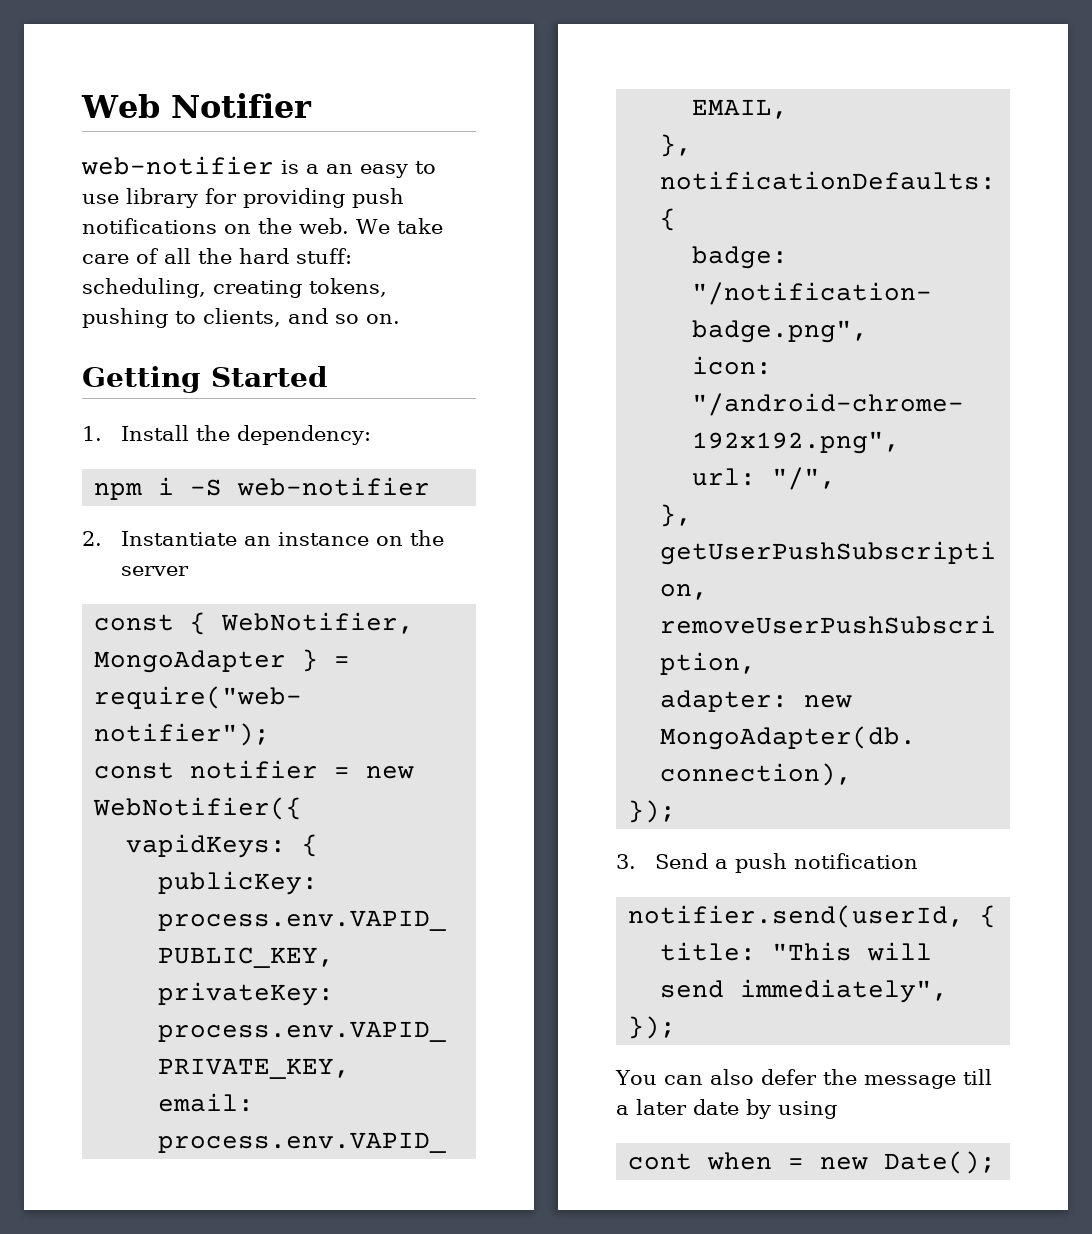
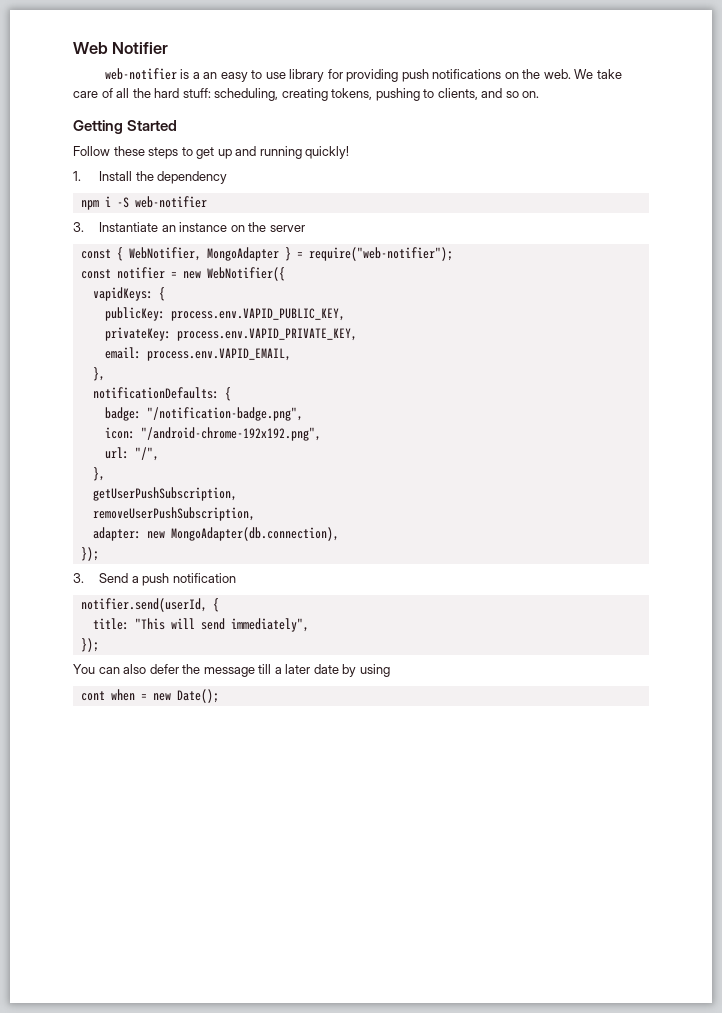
+ Follow these steps to get up and running quickly!
- 1. Install the dependency:
+ 1. Install the dependency
- 2. Instantiate an instance on the server
+ 3. Instantiate an instance on the server

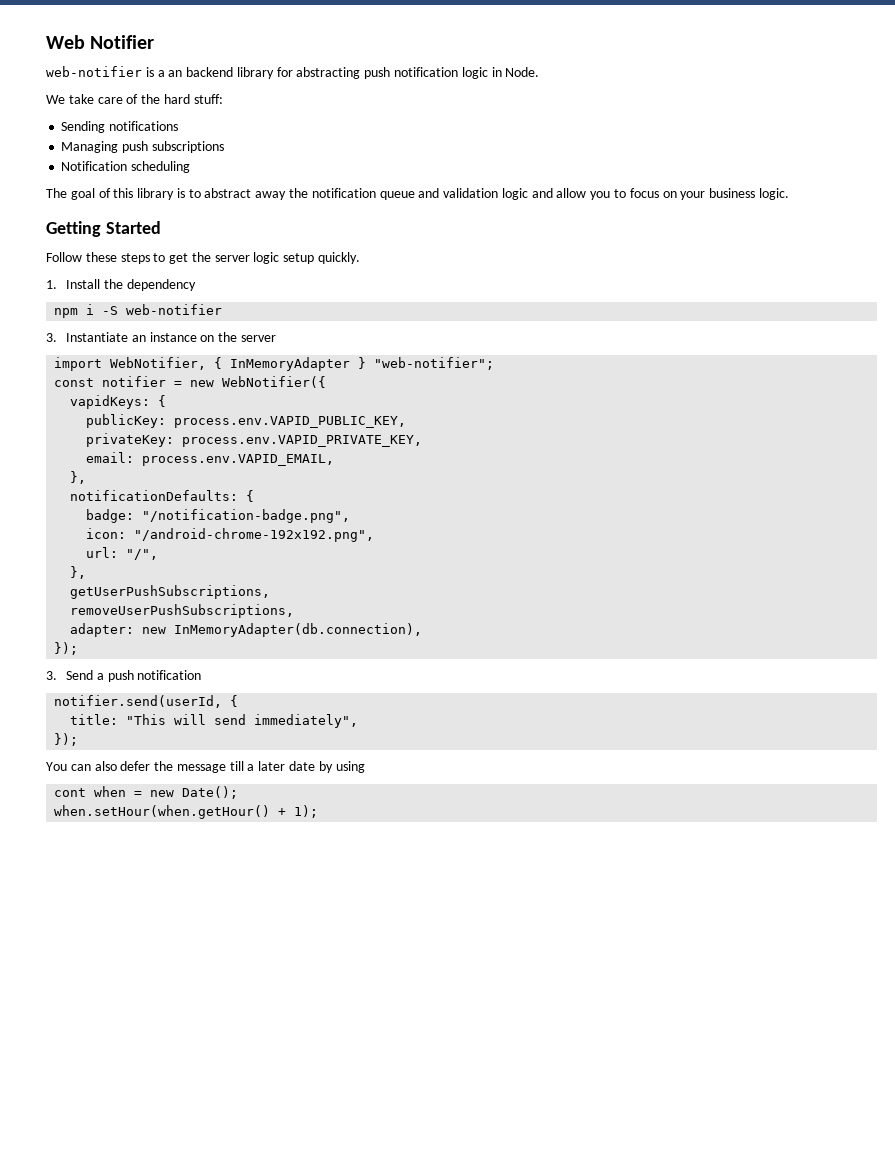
- web-notifier is a an easy to use library for providing push notifications on the web. We take care of all the hard stuff: scheduling, creating tokens, pushing to clients, and so on.
+ web-notifier is a an backend library for abstracting push notification logic in Node.
+ We take care of the hard stuff:
+ Sending notifications
+ Managing push subscriptions
+ Notification scheduling
+ The goal of this library is to abstract away the notification queue and validation logic and allow you to focus on your business logic.
- Follow these steps to get up and running quickly!
+ Follow these steps to get the server logic setup quickly.
- const { WebNotifier, MongoAdapter } = require("web-notifier");
+ import WebNotifier, { InMemoryAdapter } "web-notifier";
- getUserPushSubscription,
- removeUserPushSubscription,
+ getUserPushSubscriptions,
+ removeUserPushSubscriptions,
- adapter: new MongoAdapter(db.connection),
+ adapter: new InMemoryAdapter(db.connection),
+ when.setHour(when.getHour() + 1);

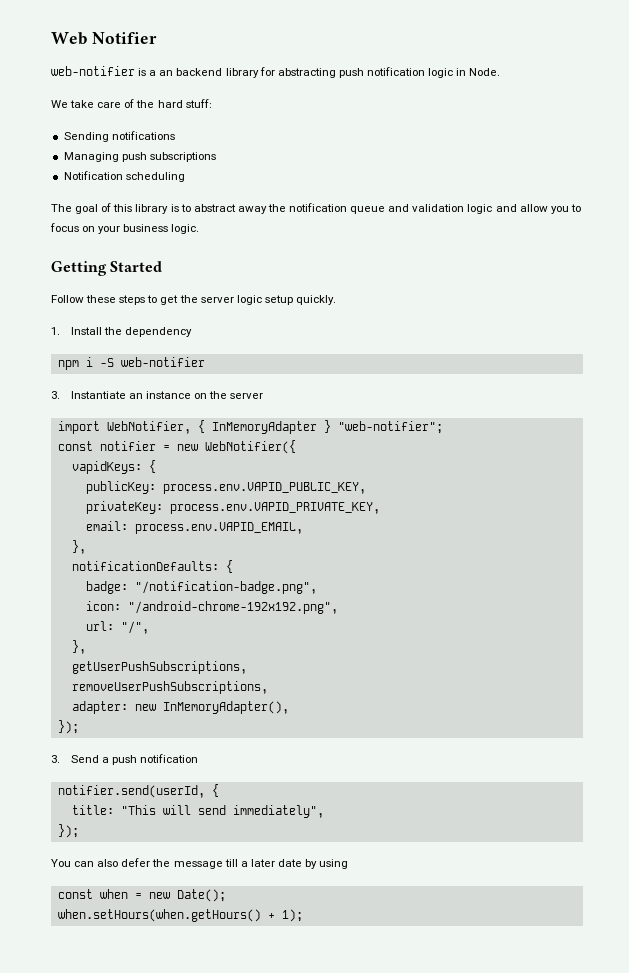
- adapter: new InMemoryAdapter(db.connection),
+ adapter: new InMemoryAdapter(),
- cont when = new Date();
+ const when = new Date();
- when.setHour(when.getHour() + 1);
+ when.setHours(when.getHours() + 1);

